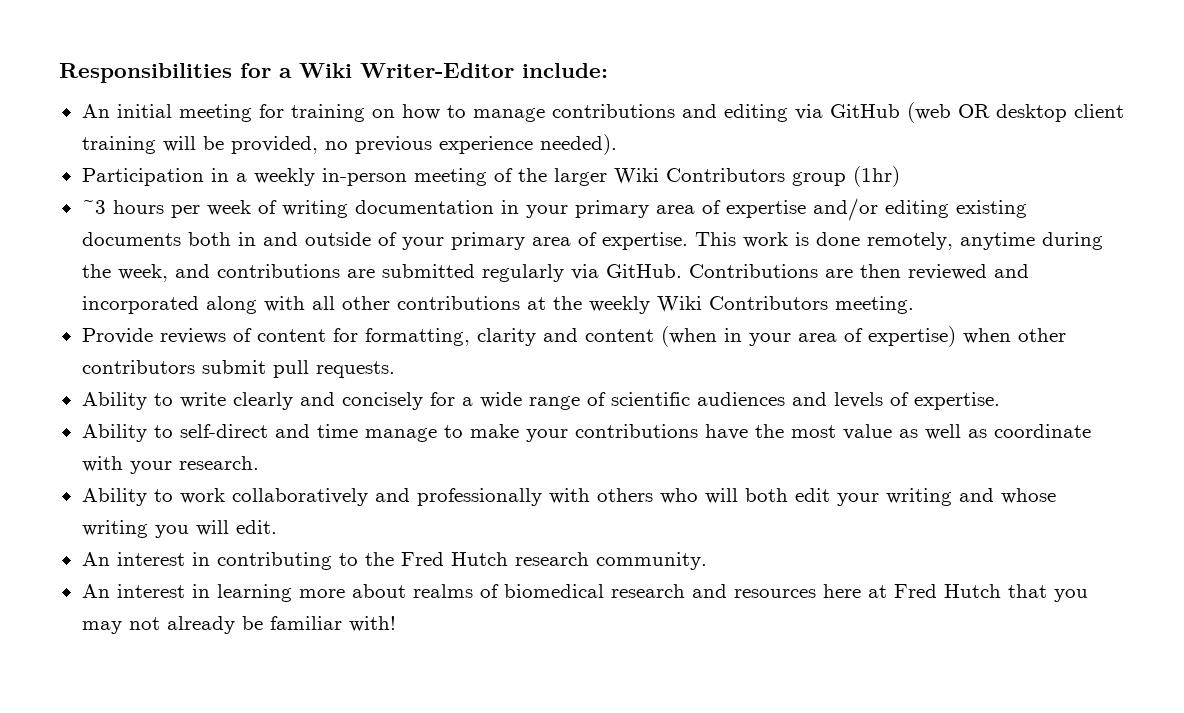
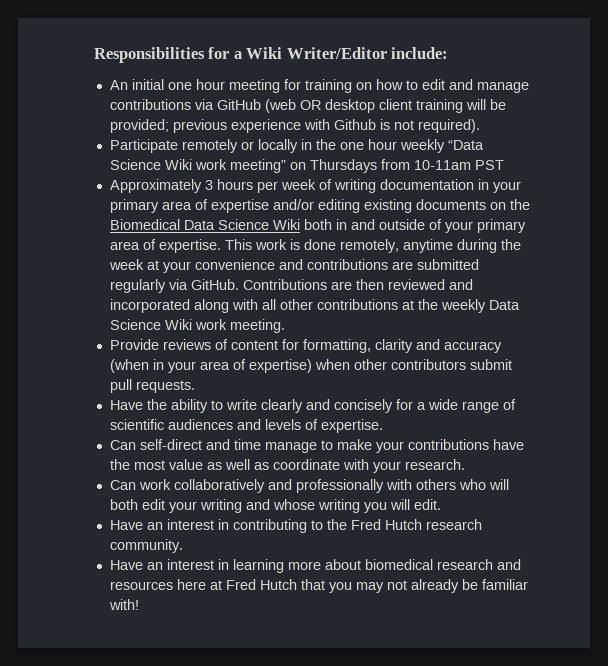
- Responsibilities for a Wiki Writer-Editor include:
+ Responsibilities for a Wiki Writer/Editor include:
- An initial meeting for training on how to manage contributions and editing via GitHub (web OR desktop client training will be provided, no previous experience needed).
- Participation in a weekly in-person meeting of the larger Wiki Contributors group (1hr)
- ~3 hours per week of writing documentation in your primary area of expertise and/or editing existing documents both in and outside of your primary area of expertise.
+ An initial one hour meeting for training on how to edit and manage contributions via GitHub (web OR desktop client training will be provided; previous experience with Github is not required).
+ Participate remotely or locally in the one hour weekly “Data Science Wiki work meeting” on Thursdays from 10-11am PST
+ Approximately 3 hours per week of writing documentation in your primary area of expertise and/or editing existing documents on the Biomedical Data Science Wiki both in and outside of your primary area of expertise.
- This work is done remotely, anytime during the week, and contributions are submitted regularly via GitHub.
+ This work is done remotely, anytime during the week at your convenience and contributions are submitted regularly via GitHub.
- Contributions are then reviewed and incorporated along with all other contributions at the weekly Wiki Contributors meeting.
+ Contributions are then reviewed and incorporated along with all other contributions at the weekly Data Science Wiki work meeting.
- Provide reviews of content for formatting, clarity and content (when in your area of expertise) when other contributors submit pull requests.
+ Provide reviews of content for formatting, clarity and accuracy (when in your area of expertise) when other contributors submit pull requests.
- Ability to write clearly and concisely for a wide range of scientific audiences and levels of expertise.
+ Have the ability to write clearly and concisely for a wide range of scientific audiences and levels of expertise.
- Ability to self-direct and time manage to make your contributions have the most value as well as coordinate with your research.
+ Can self-direct and time manage to make your contributions have the most value as well as coordinate with your research.
- Ability to work collaboratively and professionally with others who will both edit your writing and whose writing you will edit.
+ Can work collaboratively and professionally with others who will both edit your writing and whose writing you will edit.
- An interest in contributing to the Fred Hutch research community.
+ Have an interest in contributing to the Fred Hutch research community.
- An interest in learning more about realms of biomedical research and resources here at Fred Hutch that you may not already be familiar with!
+ Have an interest in learning more about biomedical research and resources here at Fred Hutch that you may not already be familiar with!

